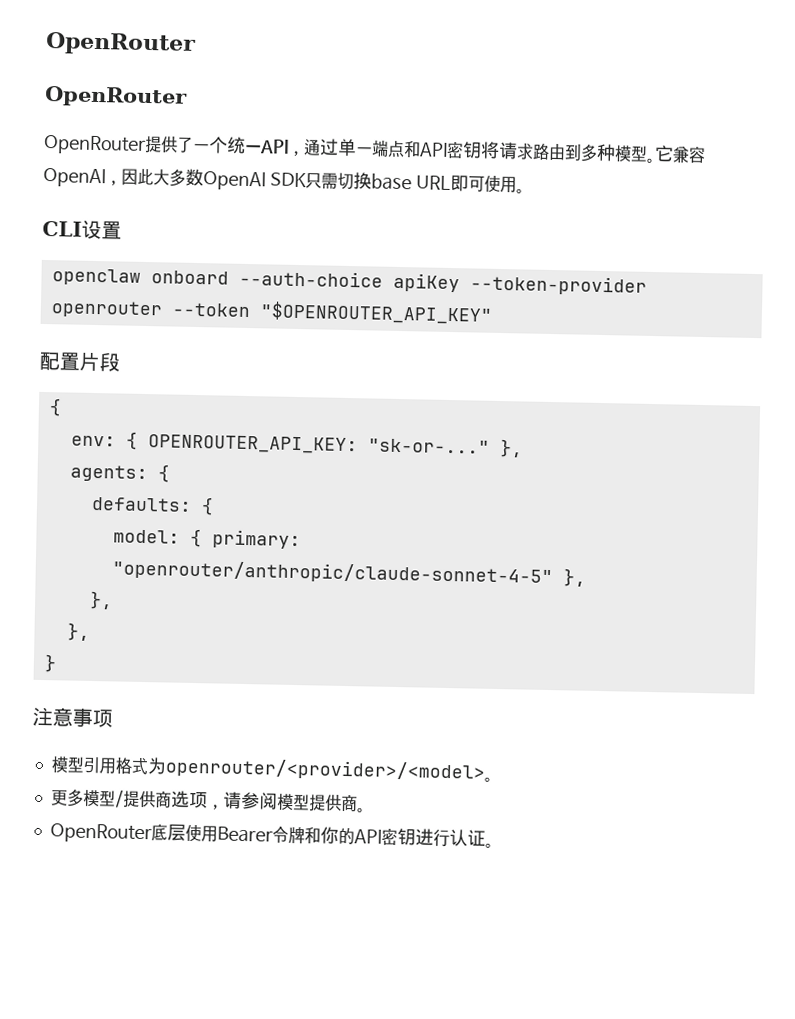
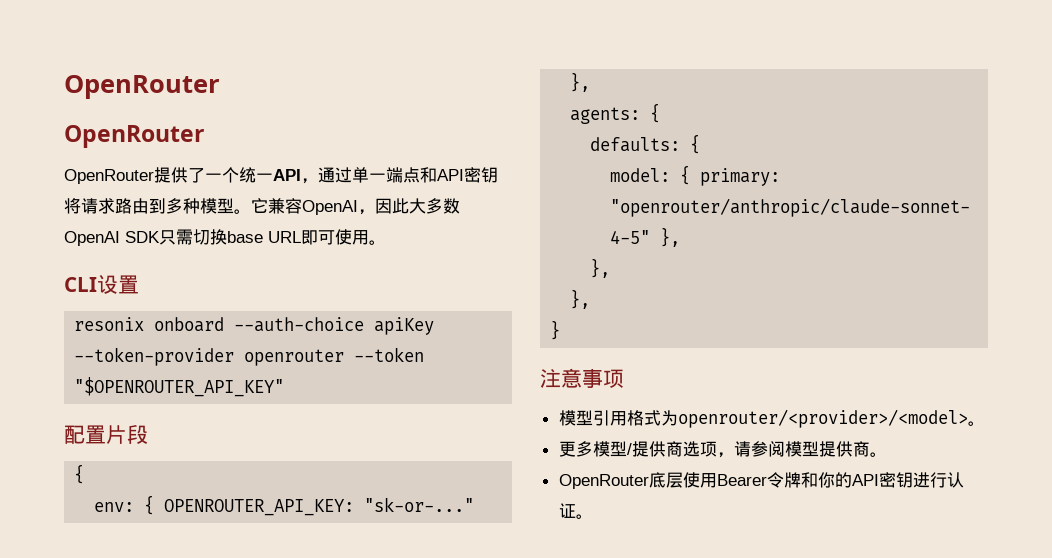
- openclaw onboard --auth-choice apiKey --token-provider openrouter --token "$OPENROUTER_API_KEY"
+ resonix onboard --auth-choice apiKey --token-provider openrouter --token "$OPENROUTER_API_KEY"

